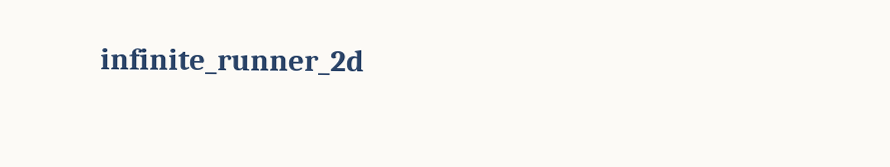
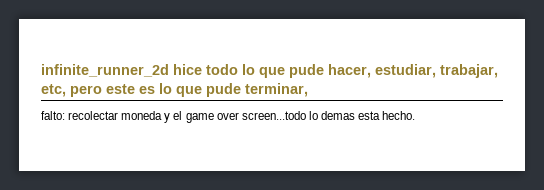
- infinite_runner_2d
+ infinite_runner_2d hice todo lo que pude hacer, estudiar, trabajar, etc, pero este es lo que pude terminar,
+ falto: recolectar moneda y el game over screen...todo lo demas esta hecho.

